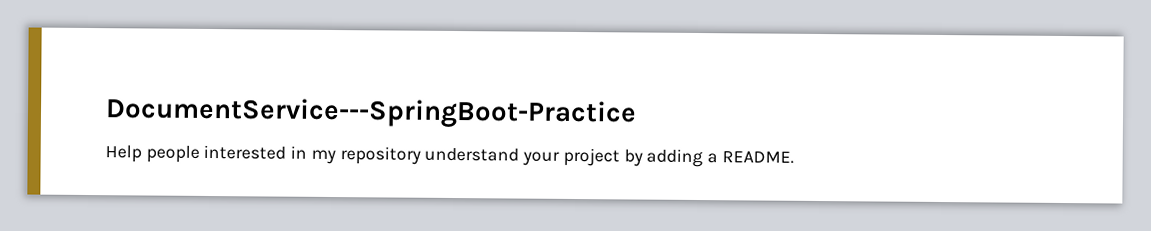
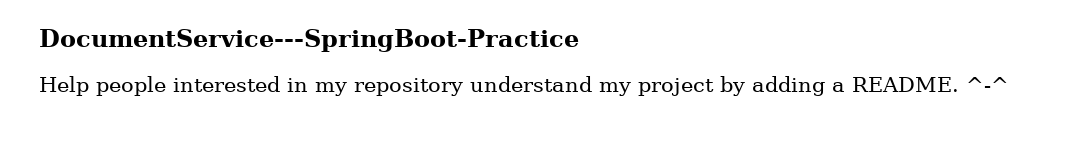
- Help people interested in my repository understand your project by adding a README.
+ Help people interested in my repository understand my project by adding a README.
+ ^-^

